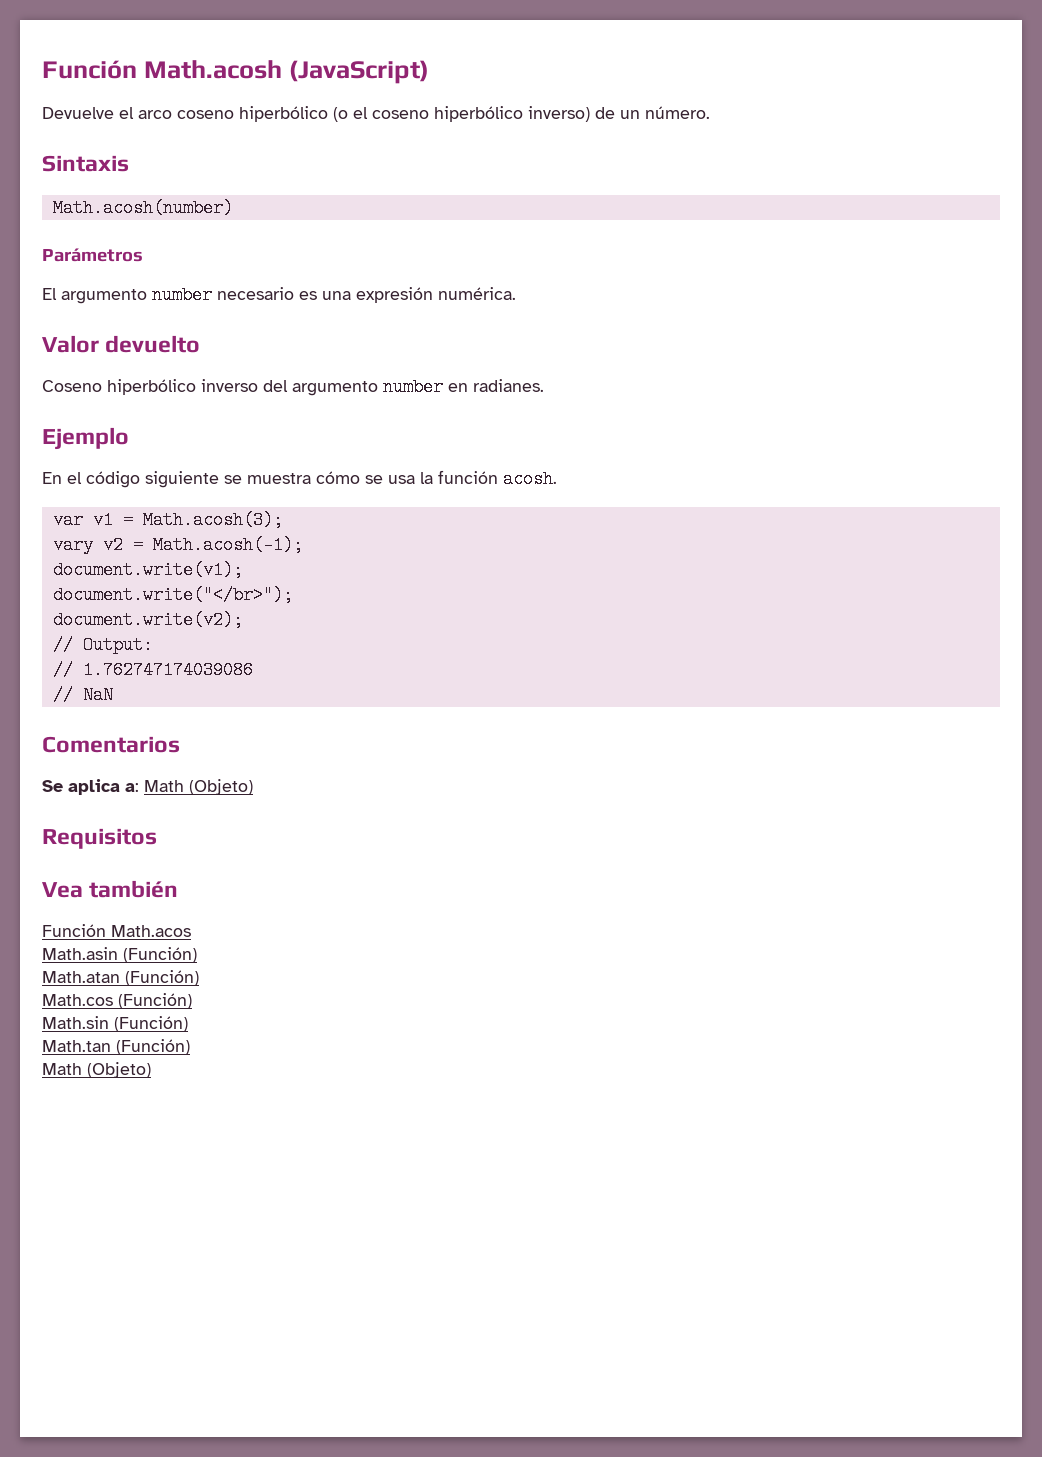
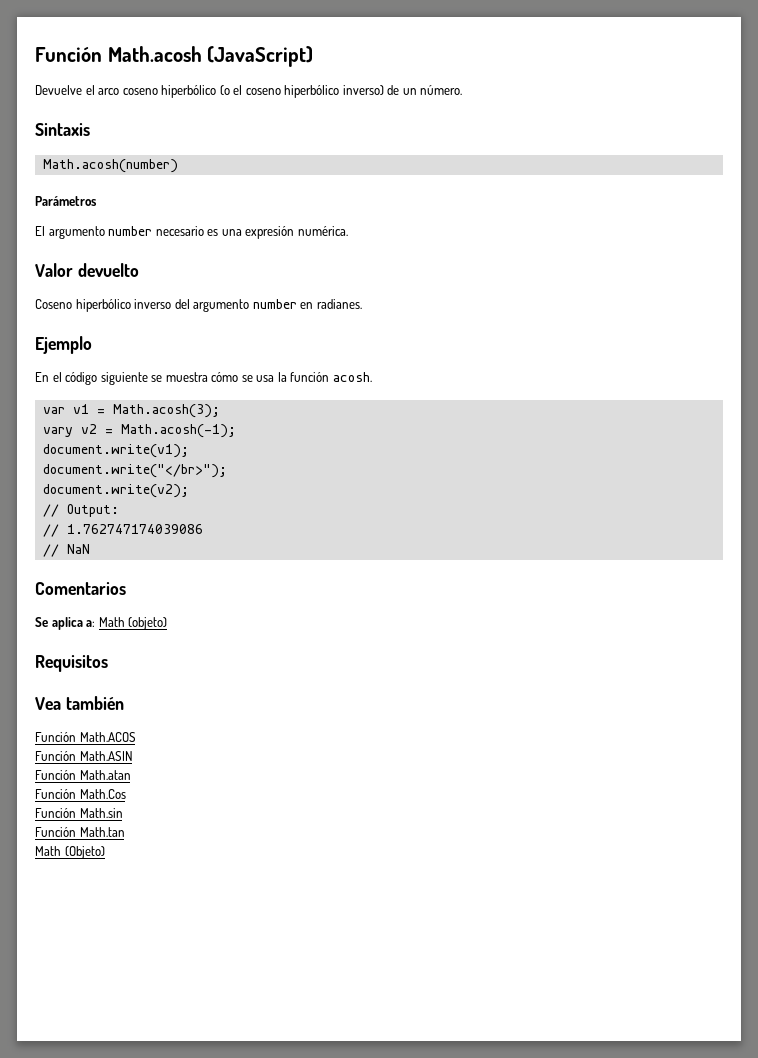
- Se aplica a: Math (Objeto)
+ Se aplica a: Math (objeto)
- Función Math.acos
- Math.asin (Función)
- Math.atan (Función)
- Math.cos (Función)
- Math.sin (Función)
- Math.tan (Función)
+ Función Math.ACOS
+ Función Math.ASIN
+ Función Math.atan
+ Función Math.Cos
+ Función Math.sin
+ Función Math.tan

